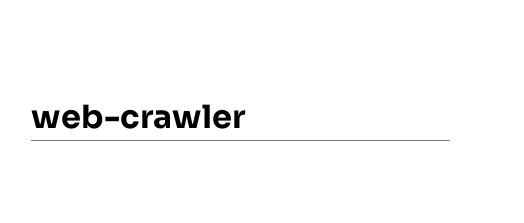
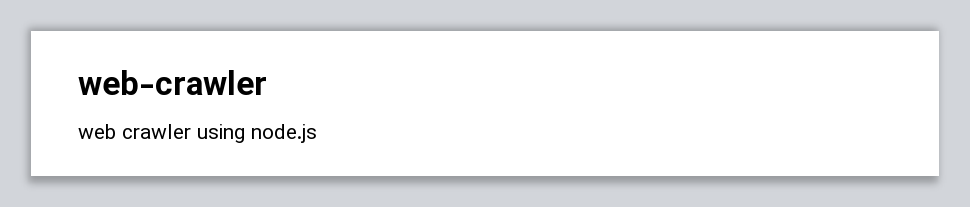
+ web crawler using node.js

